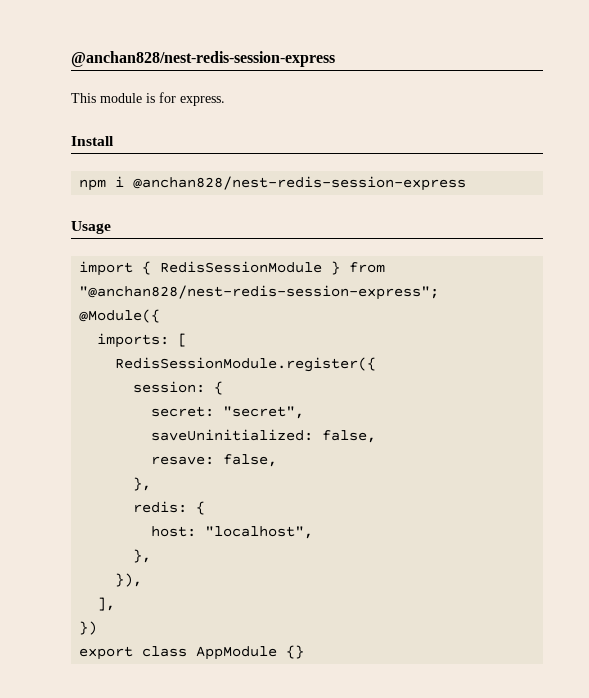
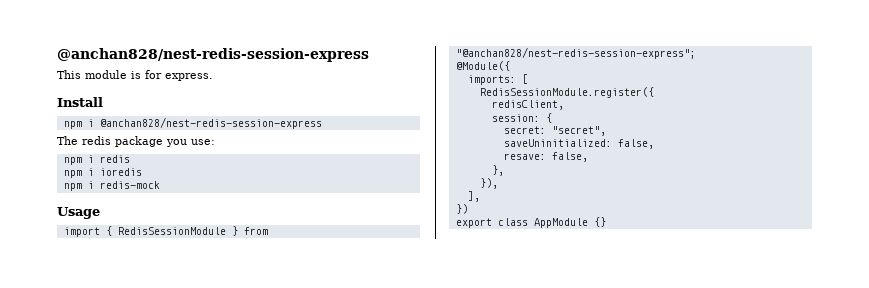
+ The redis package you use:
+ npm i redis
+ npm i ioredis
+ npm i redis-mock
+ redisClient,
- redis: {
- host: "localhost",
- },

